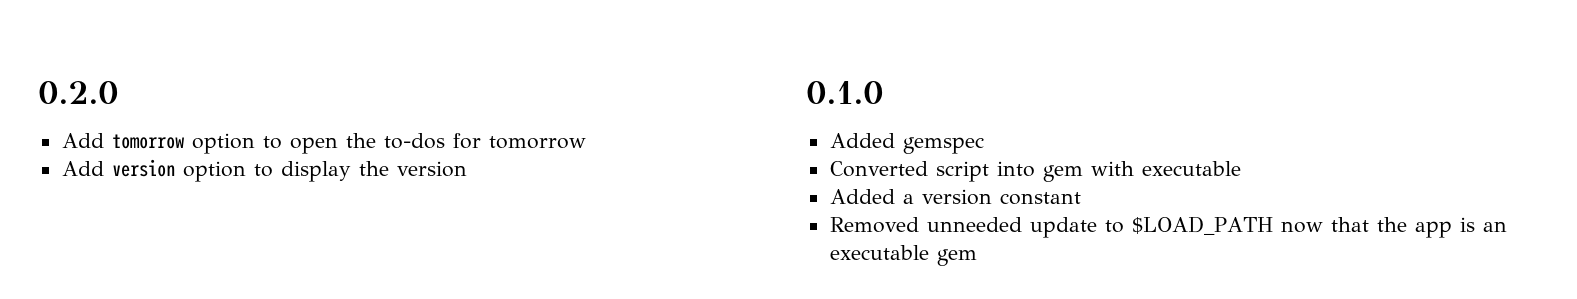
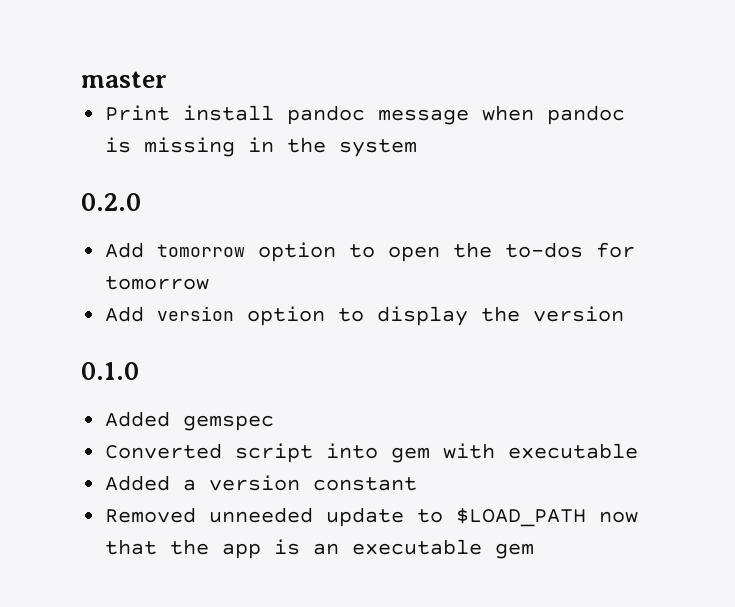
+ master
+ Print install pandoc message when pandoc is missing in the system

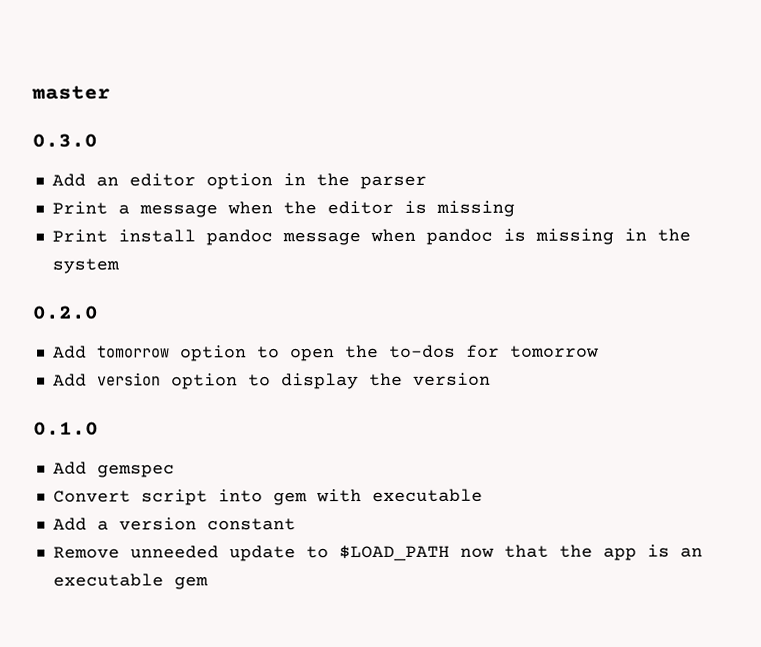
+ 0.3.0
+ Add an editor option in the parser
+ Print a message when the editor is missing
- Added gemspec
+ Add gemspec
- Converted script into gem with executable
+ Convert script into gem with executable
- Added a version constant
+ Add a version constant
- Removed unneeded update to $LOAD_PATH now that the app is an executable gem
+ Remove unneeded update to $LOAD_PATH now that the app is an executable gem

